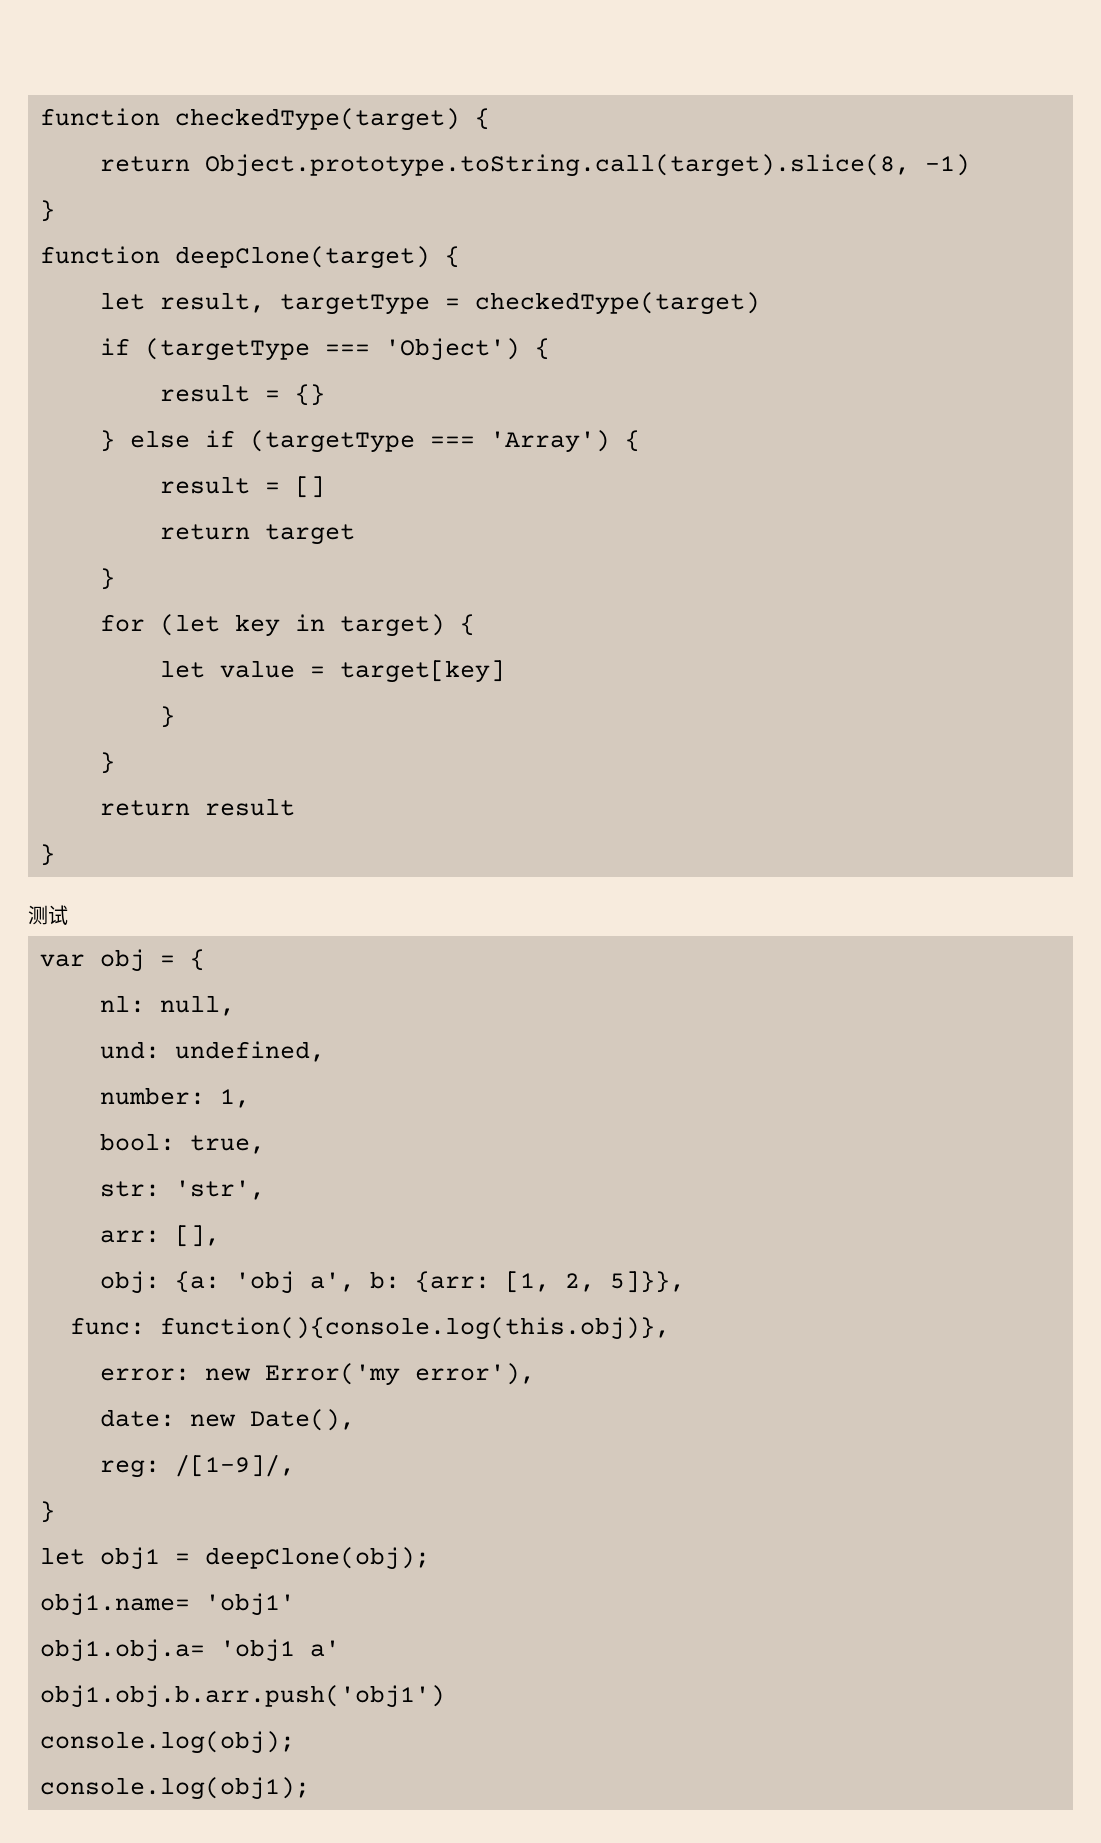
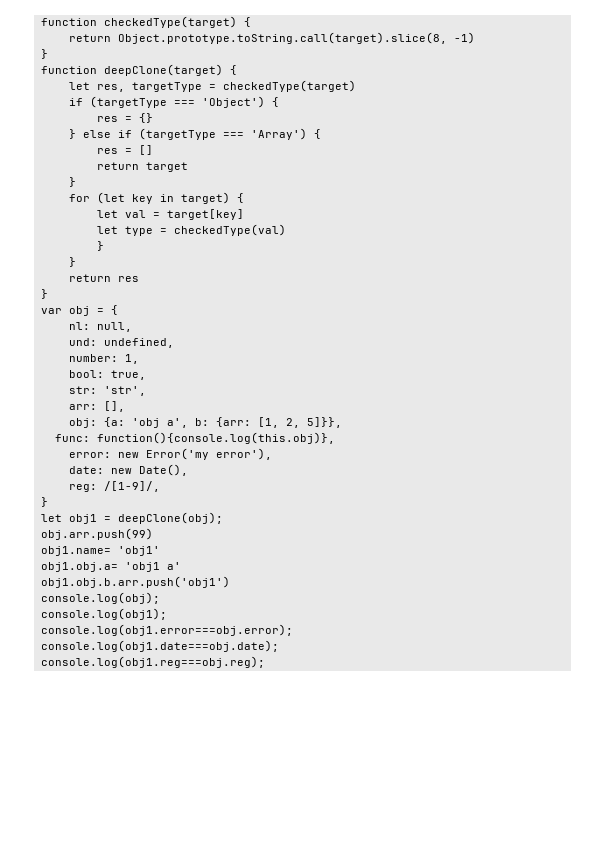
- let result, targetType = checkedType(target)
+ let res, targetType = checkedType(target)
- result = {}
+ res = {}
- result = []
+ res = []
- let value = target[key]
+ let val = target[key]
+ let type = checkedType(val)
- return result
+ return res
  }
- 测试
+ obj.arr.push(99)
+ console.log(obj1.error===obj.error);
+ console.log(obj1.date===obj.date);
+ console.log(obj1.reg===obj.reg);

